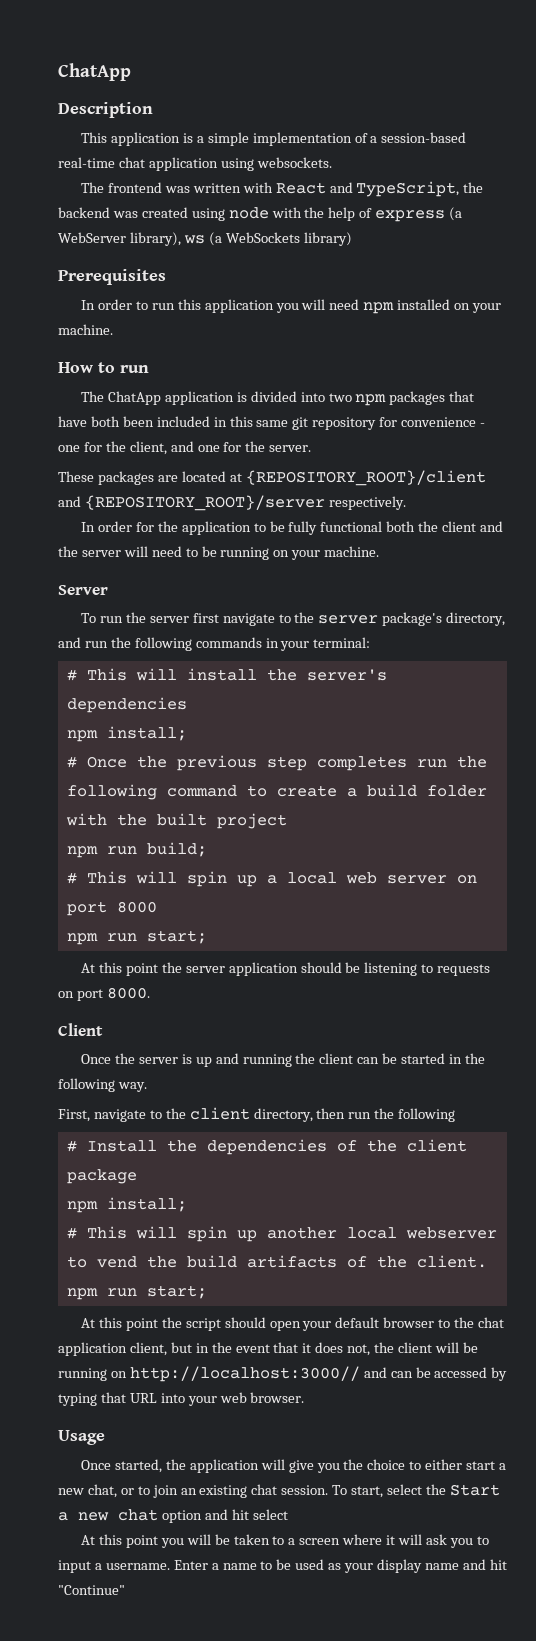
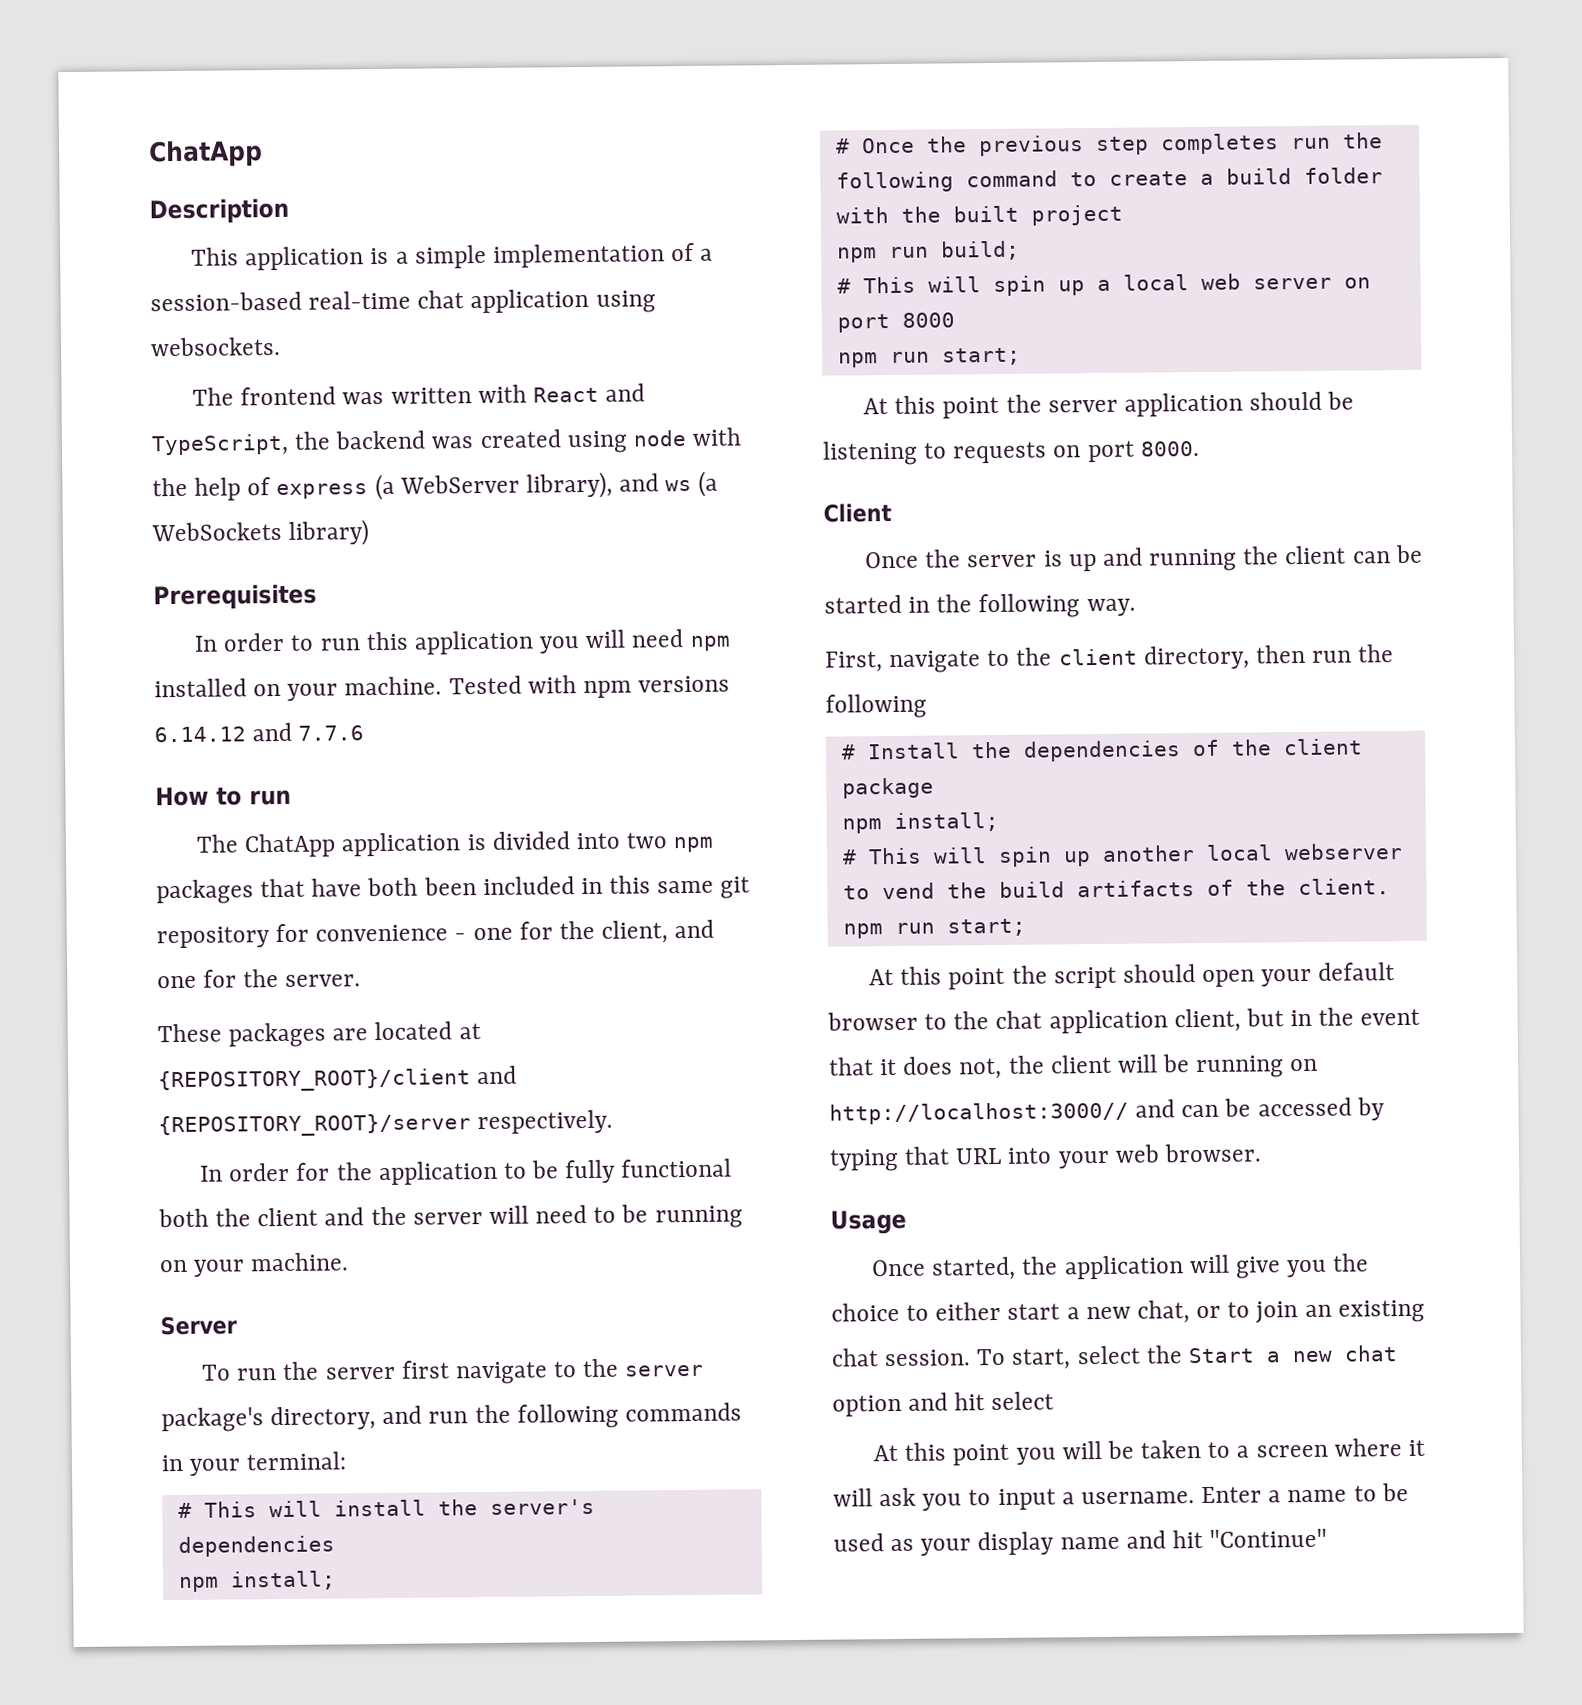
- The frontend was written with React and TypeScript, the backend was created using node with the help of express (a WebServer library), ws (a WebSockets library)
+ The frontend was written with React and TypeScript, the backend was created using node with the help of express (a WebServer library), and ws (a WebSockets library)
+ Tested with npm versions 6.14.12 and 7.7.6

